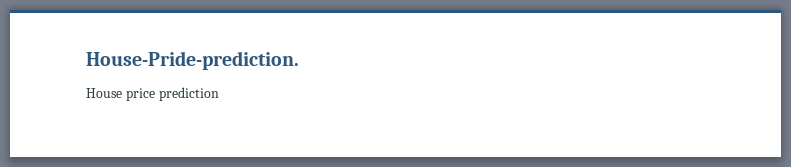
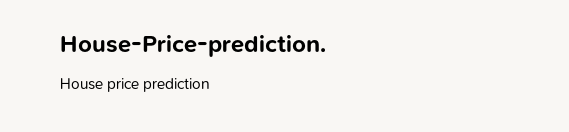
- House-Pride-prediction.
+ House-Price-prediction.

